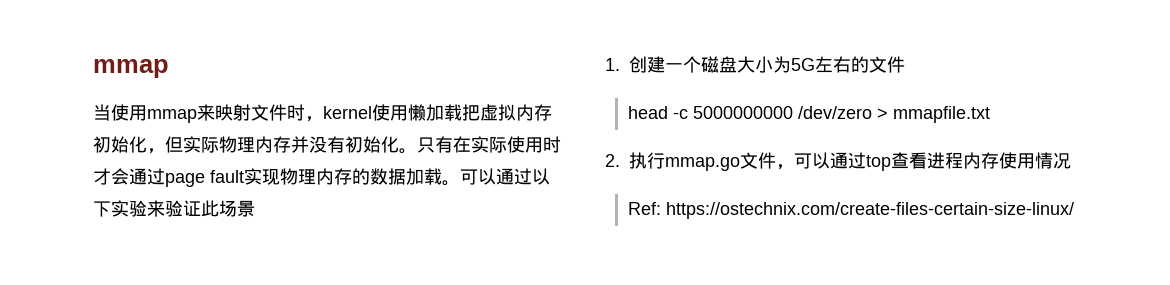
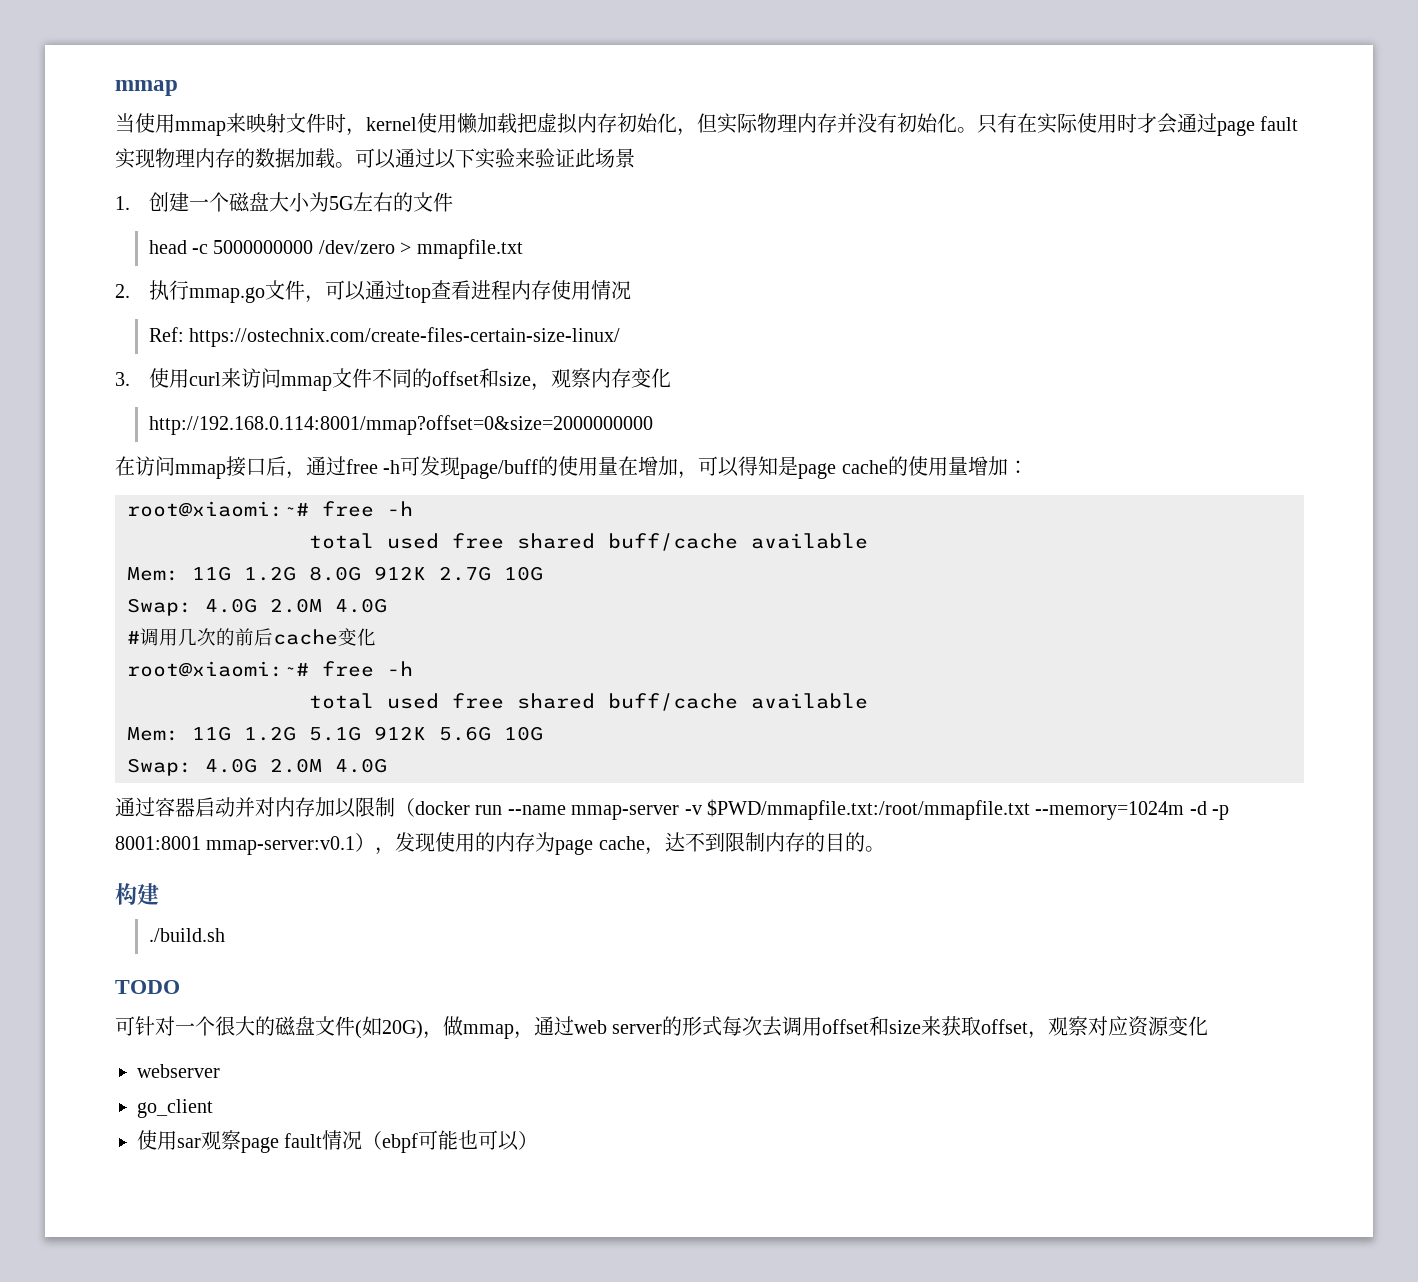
+ 3.使用curl来访问mmap文件不同的offset和size，观察内存变化
+ http://192.168.0.114:8001/mmap?offset=0&size=2000000000
+ 在访问mmap接口后，通过free -h可发现page/buff的使用量在增加，可以得知是page cache的使用量增加：
+ root@xiaomi:~# free -h
+ total used free shared buff/cache available
+ Mem: 11G 1.2G 8.0G 912K 2.7G 10G
+ Swap: 4.0G 2.0M 4.0G
+ #调用几次的前后cache变化
+ root@xiaomi:~# free -h
+ total used free shared buff/cache available
+ Mem: 11G 1.2G 5.1G 912K 5.6G 10G
+ Swap: 4.0G 2.0M 4.0G
+ 通过容器启动并对内存加以限制（docker run --name mmap-server -v $PWD/mmapfile.txt:/root/mmapfile.txt --memory=1024m -d -p 8001:8001 mmap-server:v0.1），发现使用的内存为page cache，达不到限制内存的目的。
+ 构建
+ ./build.sh
+ TODO
+ 可针对一个很大的磁盘文件(如20G)，做mmap，通过web server的形式每次去调用offset和size来获取offset，观察对应资源变化
+ webserver
+ go_client
+ 使用sar观察page fault情况（ebpf可能也可以）

